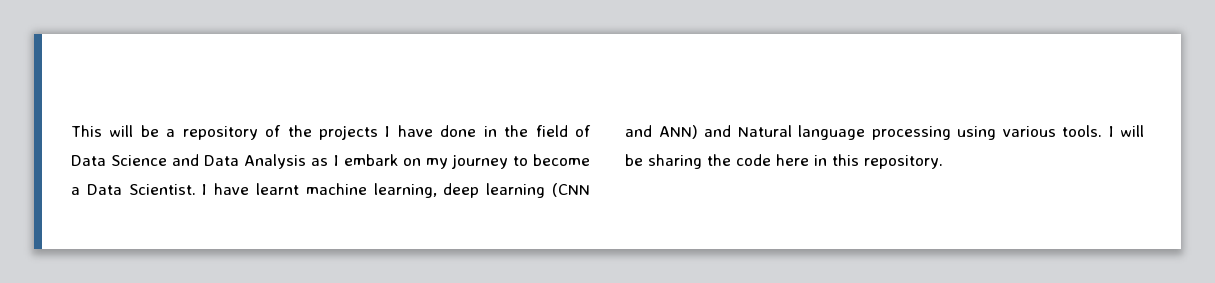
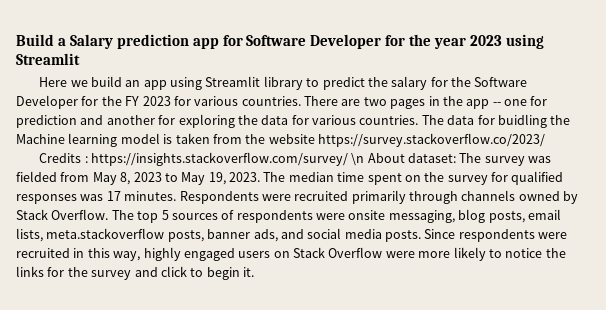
- This will be a repository of the projects I have done in the field of Data Science and Data Analysis as I embark on my journey to become a Data Scientist. I have learnt machine learning, deep learning (CNN and ANN) and Natural language processing using various tools. I will be sharing the code here in this repository.
+ Build a Salary prediction app for Software Developer for the year 2023 using Streamlit
+ Here we build an app using Streamlit library to predict the salary for the Software Developer for the FY 2023 for various countries. There are two pages in the app -- one for prediction and another for exploring the data for various countries. The data for buidling the Machine learning model is taken from the website https://survey.stackoverflow.co/2023/
+ Credits : https://insights.stackoverflow.com/survey/ \n About dataset: The survey was fielded from May 8, 2023 to May 19, 2023. The median time spent on the survey for qualified responses was 17 minutes. Respondents were recruited primarily through channels owned by Stack Overflow. The top 5 sources of respondents were onsite messaging, blog posts, email lists, meta.stackoverflow posts, banner ads, and social media posts. Since respondents were recruited in this way, highly engaged users on Stack Overflow were more likely to notice the links for the survey and click to begin it.

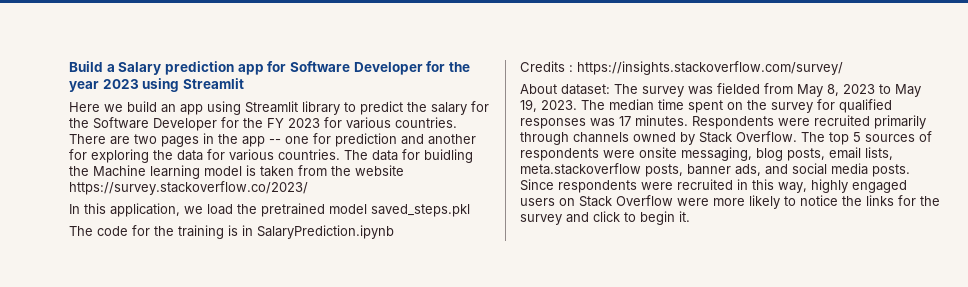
+ In this application, we load the pretrained model saved_steps.pkl
+ The code for the training is in SalaryPrediction.ipynb
- Credits : https://insights.stackoverflow.com/survey/ \n About dataset: The survey was fielded from May 8, 2023 to May 19, 2023.
+ Credits : https://insights.stackoverflow.com/survey/
+ About dataset: The survey was fielded from May 8, 2023 to May 19, 2023.

